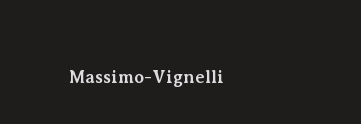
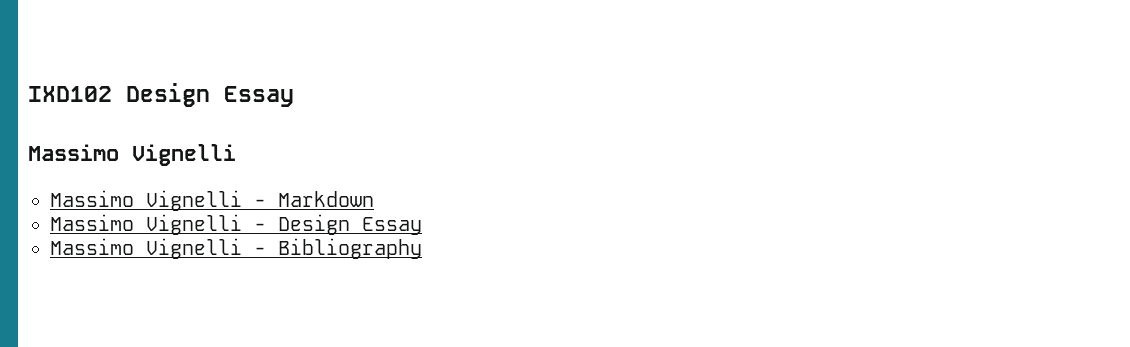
- Massimo-Vignelli
+ IXD102 Design Essay
+ Massimo Vignelli
+ Massimo Vignelli - Markdown
+ Massimo Vignelli - Design Essay
+ Massimo Vignelli - Bibliography

